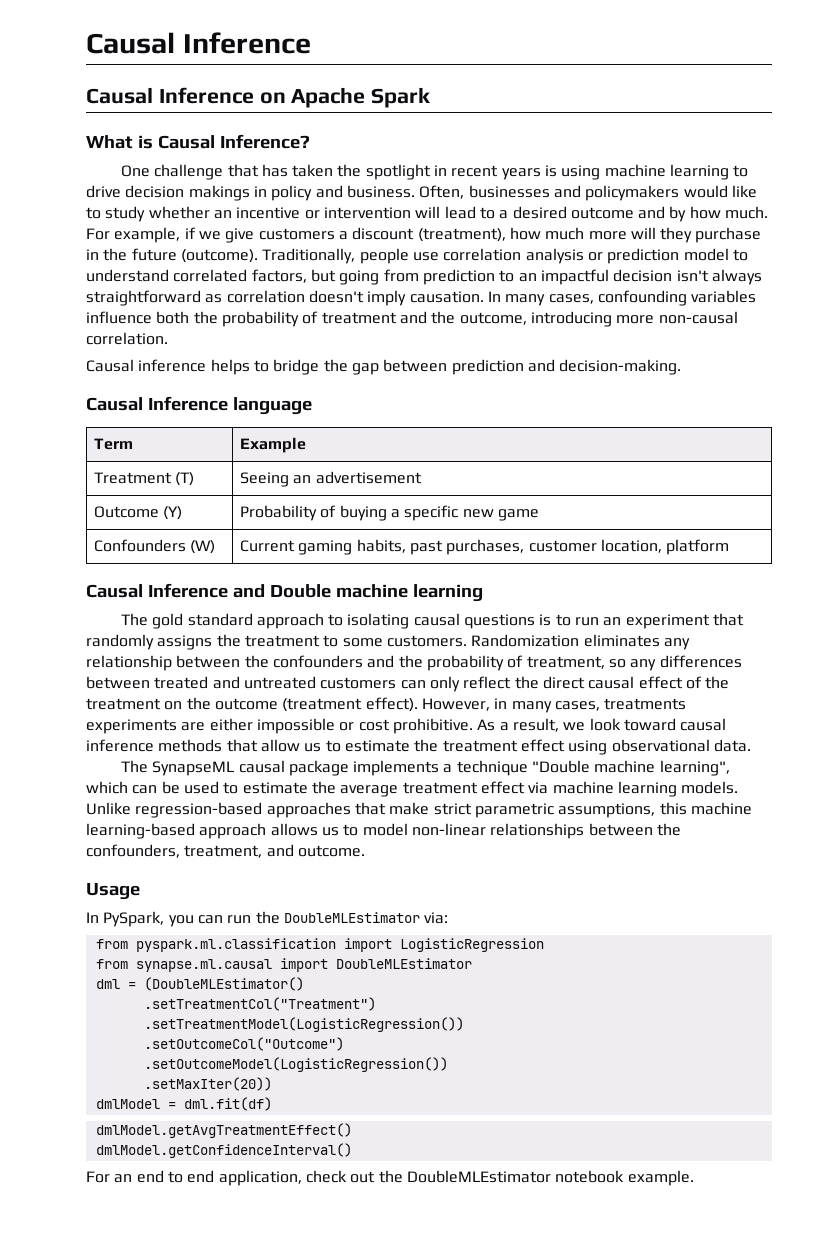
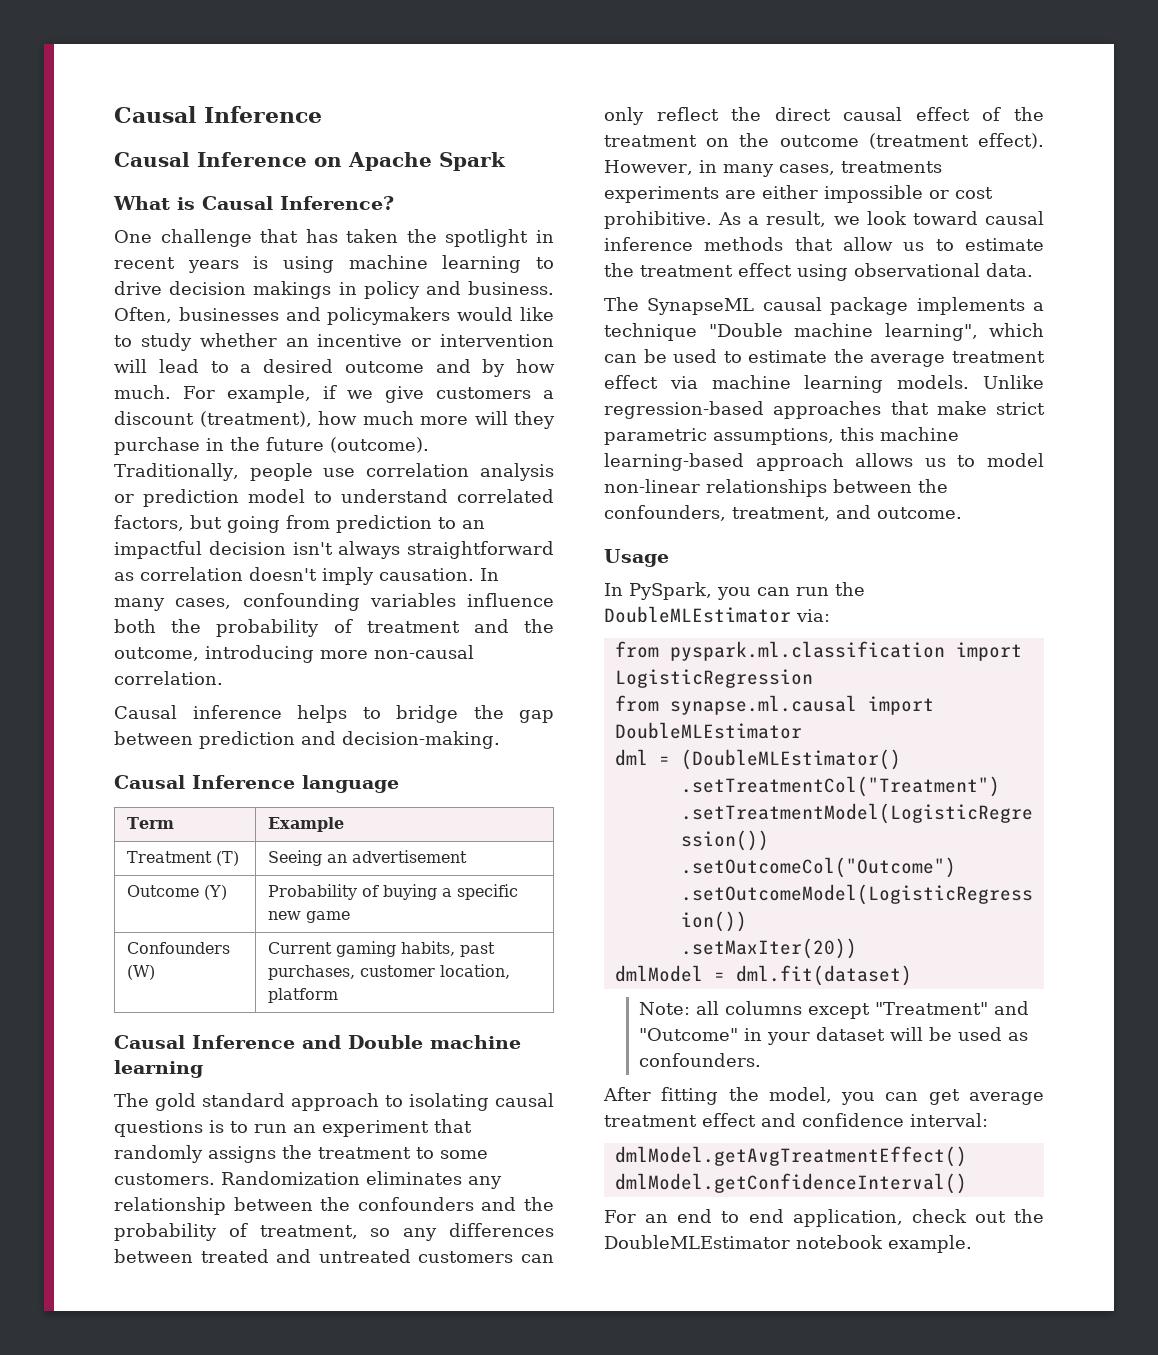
- dmlModel = dml.fit(df)
+ dmlModel = dml.fit(dataset)
+ Note: all columns except "Treatment" and "Outcome" in your dataset will be used as confounders.
+ After fitting the model, you can get average treatment effect and confidence interval:

